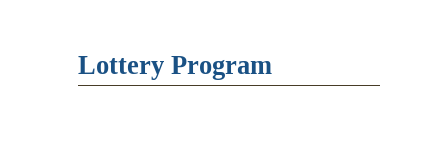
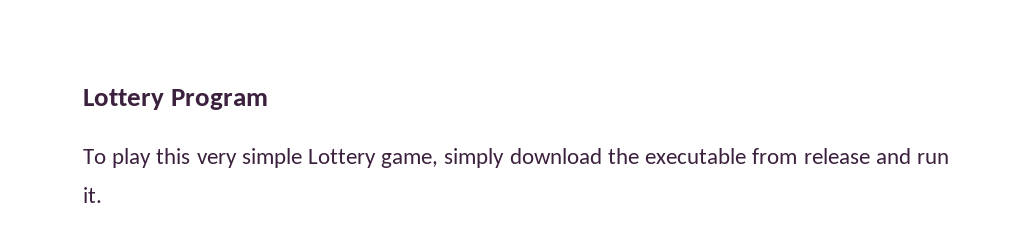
+ To play this very simple Lottery game, simply download the executable from release and run it.

